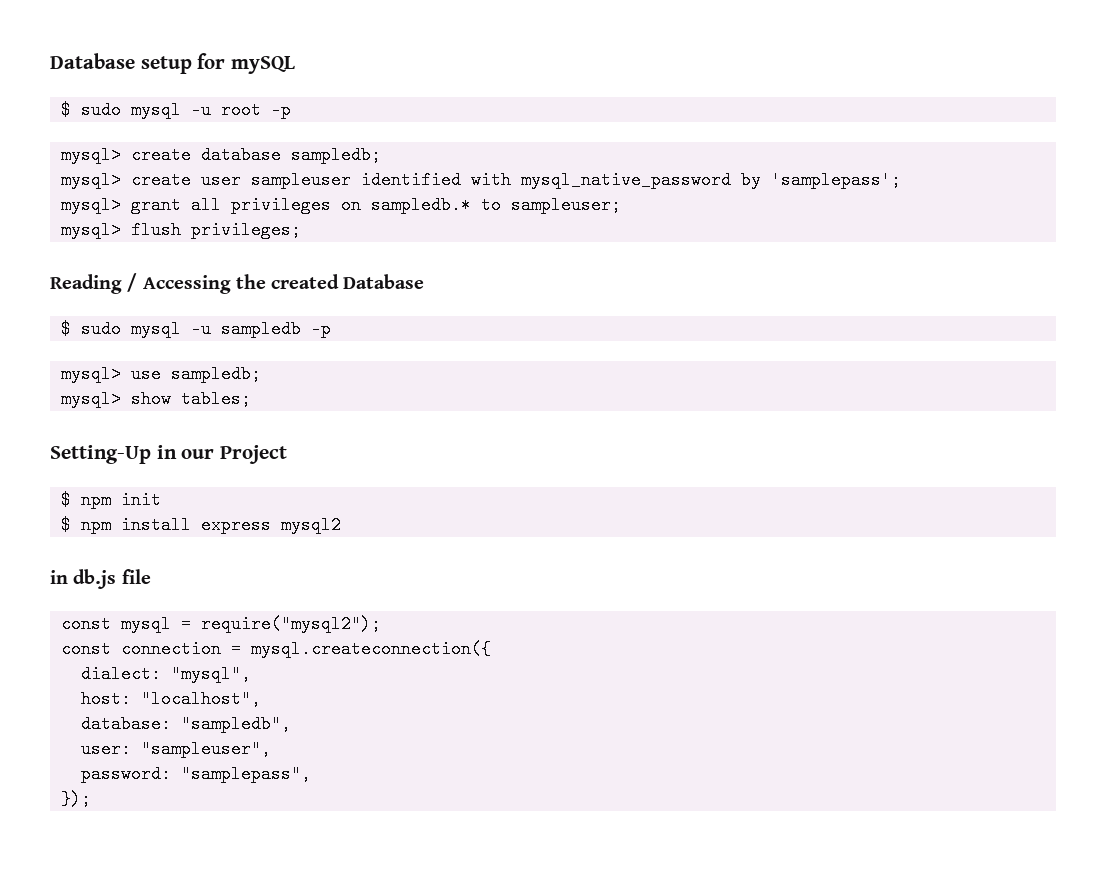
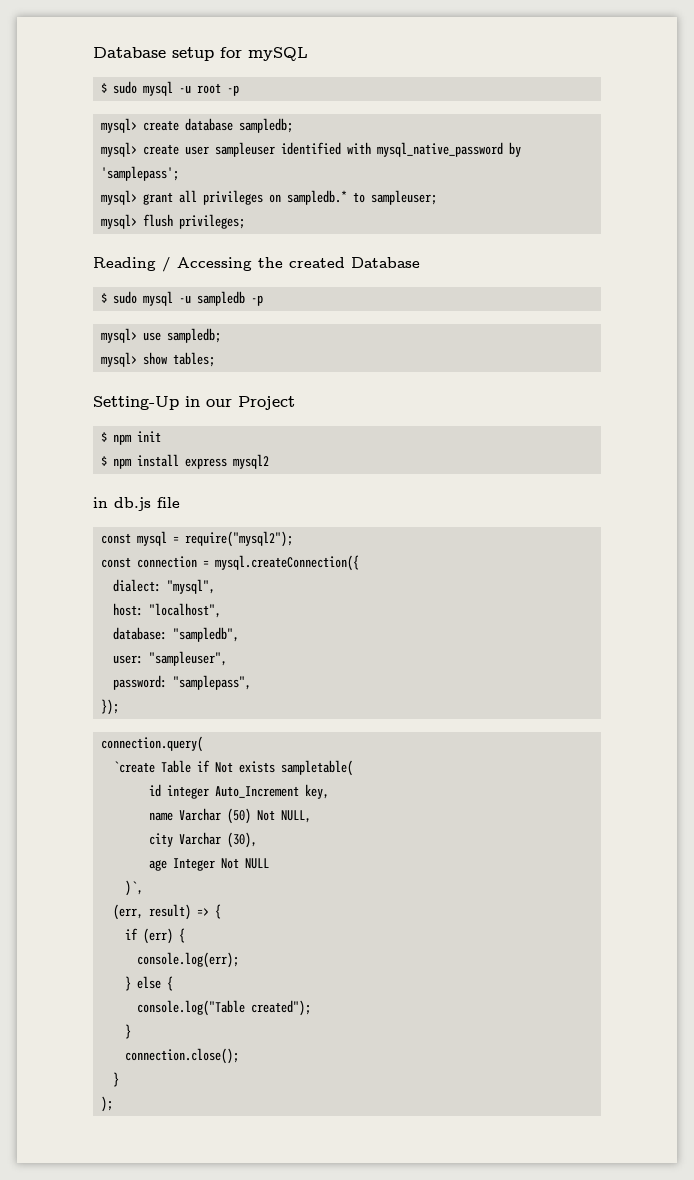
- const connection = mysql.createconnection({
+ const connection = mysql.createConnection({
+ connection.query(
+ `create Table if Not exists sampletable(
+ id integer Auto_Increment key,
+ name Varchar (50) Not NULL,
+ city Varchar (30),
+ age Integer Not NULL
+ )`,
+ (err, result) => {
+ if (err) {
+ console.log(err);
+ } else {
+ console.log("Table created");
+ }
+ connection.close();
+ }
+ );

